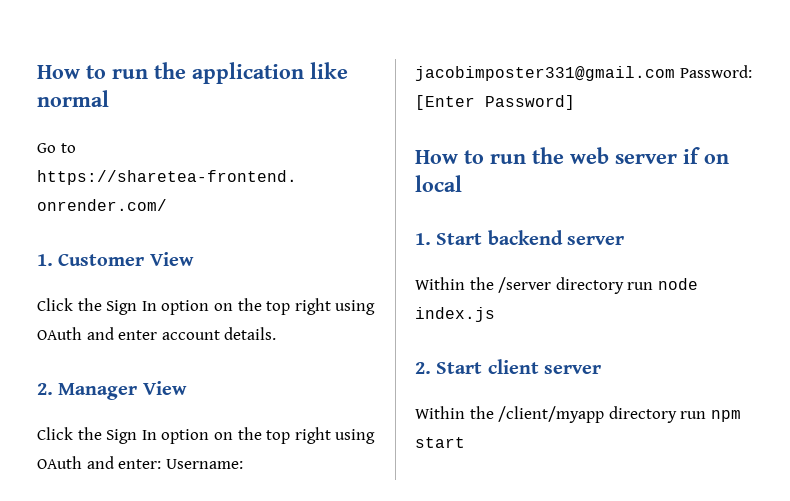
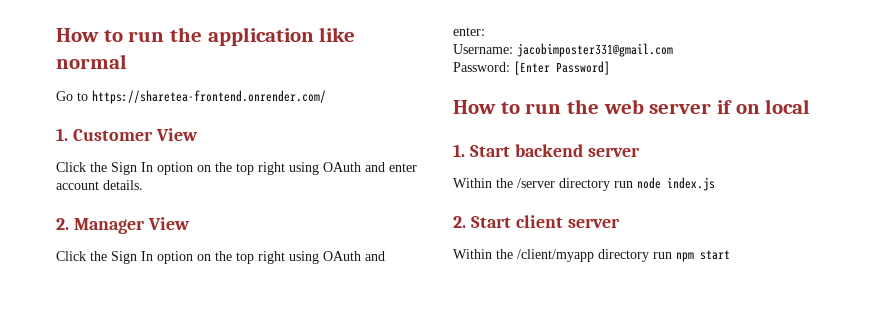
- Click the Sign In option on the top right using OAuth and enter: Username: jacobimposter331@gmail.com Password: [Enter Password]
+ Click the Sign In option on the top right using OAuth and enter:
+ Username: jacobimposter331@gmail.com
+ Password: [Enter Password]

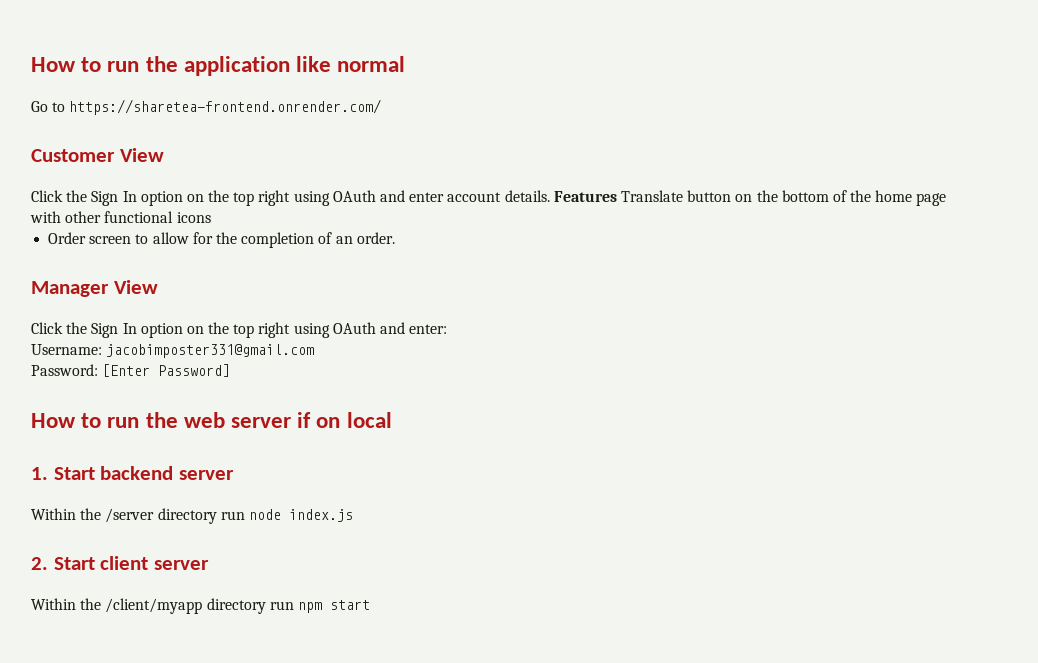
- 1. Customer View
+ Customer View
- Click the Sign In option on the top right using OAuth and enter account details.
- 2. Manager View
+ Click the Sign In option on the top right using OAuth and enter account details. Features Translate button on the bottom of the home page with other functional icons
+ Order screen to allow for the completion of an order.
+ Manager View

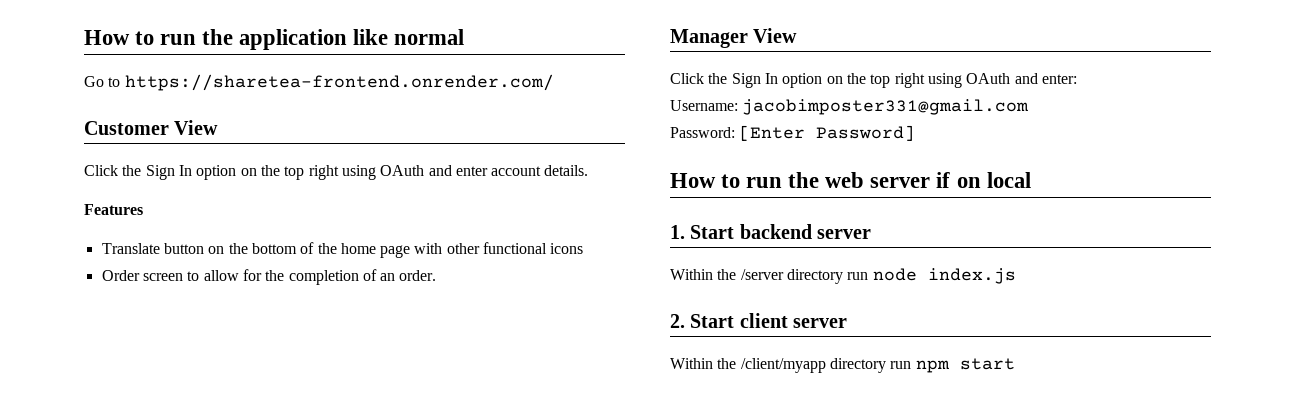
- Click the Sign In option on the top right using OAuth and enter account details. Features Translate button on the bottom of the home page with other functional icons
+ Click the Sign In option on the top right using OAuth and enter account details.
+ Features
+ Translate button on the bottom of the home page with other functional icons

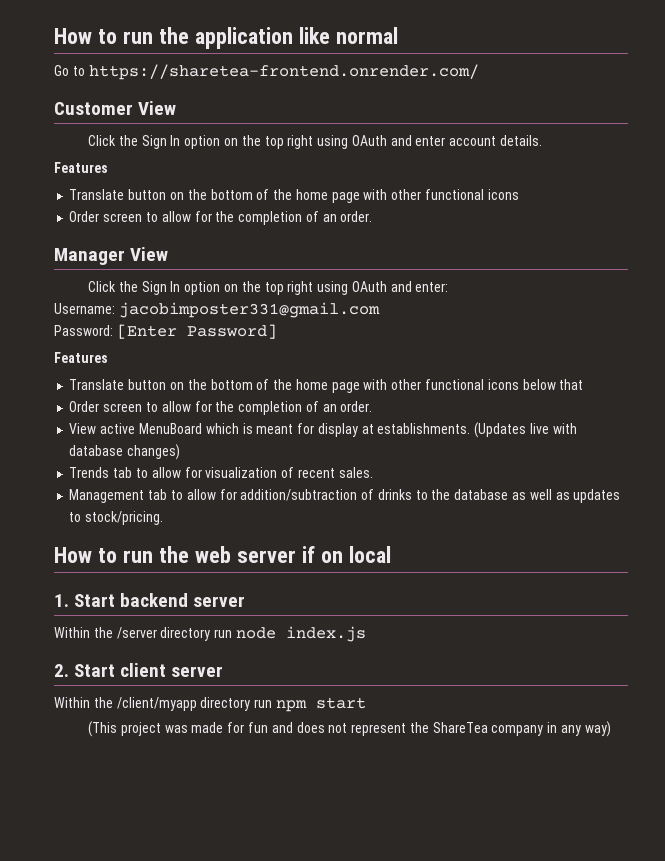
  Password: [Enter Password]
+ Features
+ Translate button on the bottom of the home page with other functional icons below that
+ Order screen to allow for the completion of an order.
+ View active MenuBoard which is meant for display at establishments. (Updates live with database changes)
+ Trends tab to allow for visualization of recent sales.
+ Management tab to allow for addition/subtraction of drinks to the database as well as updates to stock/pricing.
+ (This project was made for fun and does not represent the ShareTea company in any way)

